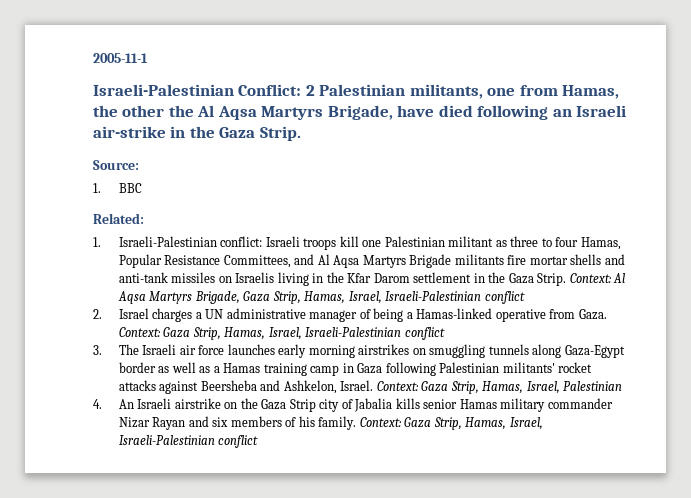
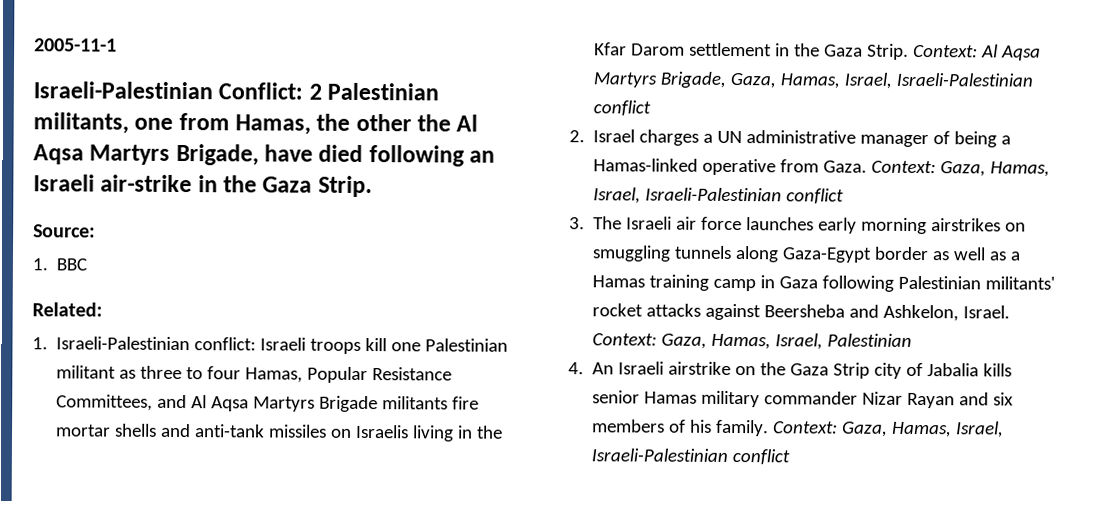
- Context: Al Aqsa Martyrs Brigade, Gaza Strip, Hamas, Israel, Israeli-Palestinian conflict
+ Context: Al Aqsa Martyrs Brigade, Gaza, Hamas, Israel, Israeli-Palestinian conflict
- 2. Israel charges a UN administrative manager of being a Hamas-linked operative from Gaza. Context: Gaza Strip, Hamas, Israel, Israeli-Palestinian conflict
+ 2. Israel charges a UN administrative manager of being a Hamas-linked operative from Gaza. Context: Gaza, Hamas, Israel, Israeli-Palestinian conflict
- Context: Gaza Strip, Hamas, Israel, Palestinian
+ Context: Gaza, Hamas, Israel, Palestinian
- 4. An Israeli airstrike on the Gaza Strip city of Jabalia kills senior Hamas military commander Nizar Rayan and six members of his family. Context: Gaza Strip, Hamas, Israel, Israeli-Palestinian conflict
+ 4. An Israeli airstrike on the Gaza Strip city of Jabalia kills senior Hamas military commander Nizar Rayan and six members of his family. Context: Gaza, Hamas, Israel, Israeli-Palestinian conflict

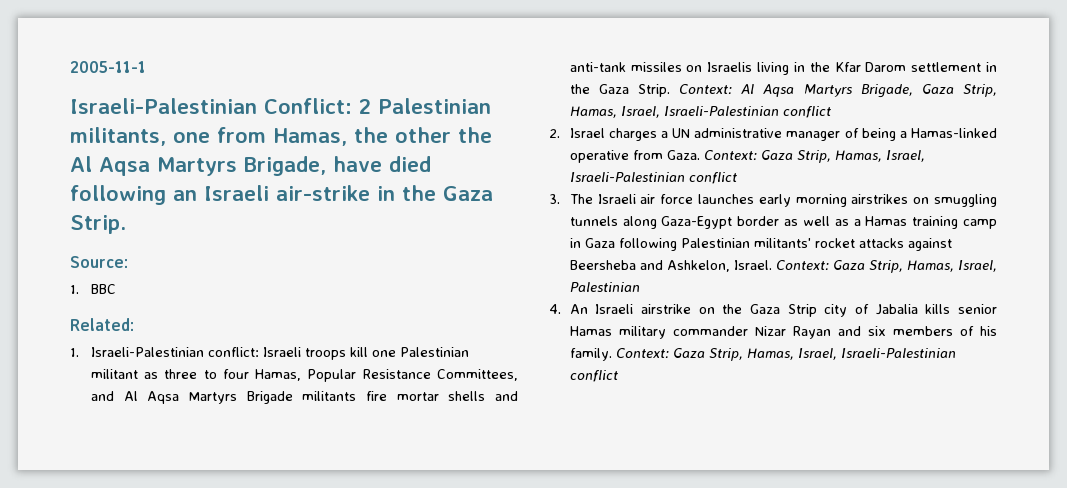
- Context: Al Aqsa Martyrs Brigade, Gaza, Hamas, Israel, Israeli-Palestinian conflict
+ Context: Al Aqsa Martyrs Brigade, Gaza Strip, Hamas, Israel, Israeli-Palestinian conflict
- 2. Israel charges a UN administrative manager of being a Hamas-linked operative from Gaza. Context: Gaza, Hamas, Israel, Israeli-Palestinian conflict
+ 2. Israel charges a UN administrative manager of being a Hamas-linked operative from Gaza. Context: Gaza Strip, Hamas, Israel, Israeli-Palestinian conflict
- Context: Gaza, Hamas, Israel, Palestinian
+ Context: Gaza Strip, Hamas, Israel, Palestinian
- 4. An Israeli airstrike on the Gaza Strip city of Jabalia kills senior Hamas military commander Nizar Rayan and six members of his family. Context: Gaza, Hamas, Israel, Israeli-Palestinian conflict
+ 4. An Israeli airstrike on the Gaza Strip city of Jabalia kills senior Hamas military commander Nizar Rayan and six members of his family. Context: Gaza Strip, Hamas, Israel, Israeli-Palestinian conflict

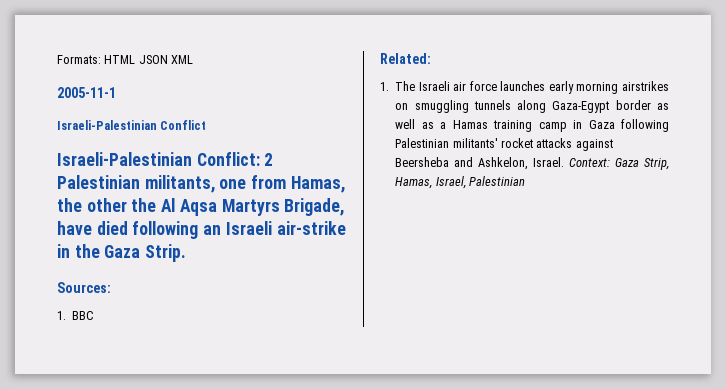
+ Formats: HTML JSON XML
+ Israeli-Palestinian Conflict
- Source:
+ Sources:
- 1. Israeli-Palestinian conflict: Israeli troops kill one Palestinian militant as three to four Hamas, Popular Resistance Committees, and Al Aqsa Martyrs Brigade militants fire mortar shells and anti-tank missiles on Israelis living in the Kfar Darom settlement in the Gaza Strip. Context: Al Aqsa Martyrs Brigade, Gaza Strip, Hamas, Israel, Israeli-Palestinian conflict
- 2. Israel charges a UN administrative manager of being a Hamas-linked operative from Gaza. Context: Gaza Strip, Hamas, Israel, Israeli-Palestinian conflict
- 3. The Israeli air force launches early morning airstrikes on smuggling tunnels along Gaza-Egypt border as well as a Hamas training camp in Gaza following Palestinian militants' rocket attacks against Beersheba and Ashkelon, Israel.
+ 1. The Israeli air force launches early morning airstrikes on smuggling tunnels along Gaza-Egypt border as well as a Hamas training camp in Gaza following Palestinian militants' rocket attacks against Beersheba and Ashkelon, Israel.
- 4. An Israeli airstrike on the Gaza Strip city of Jabalia kills senior Hamas military commander Nizar Rayan and six members of his family. Context: Gaza Strip, Hamas, Israel, Israeli-Palestinian conflict

